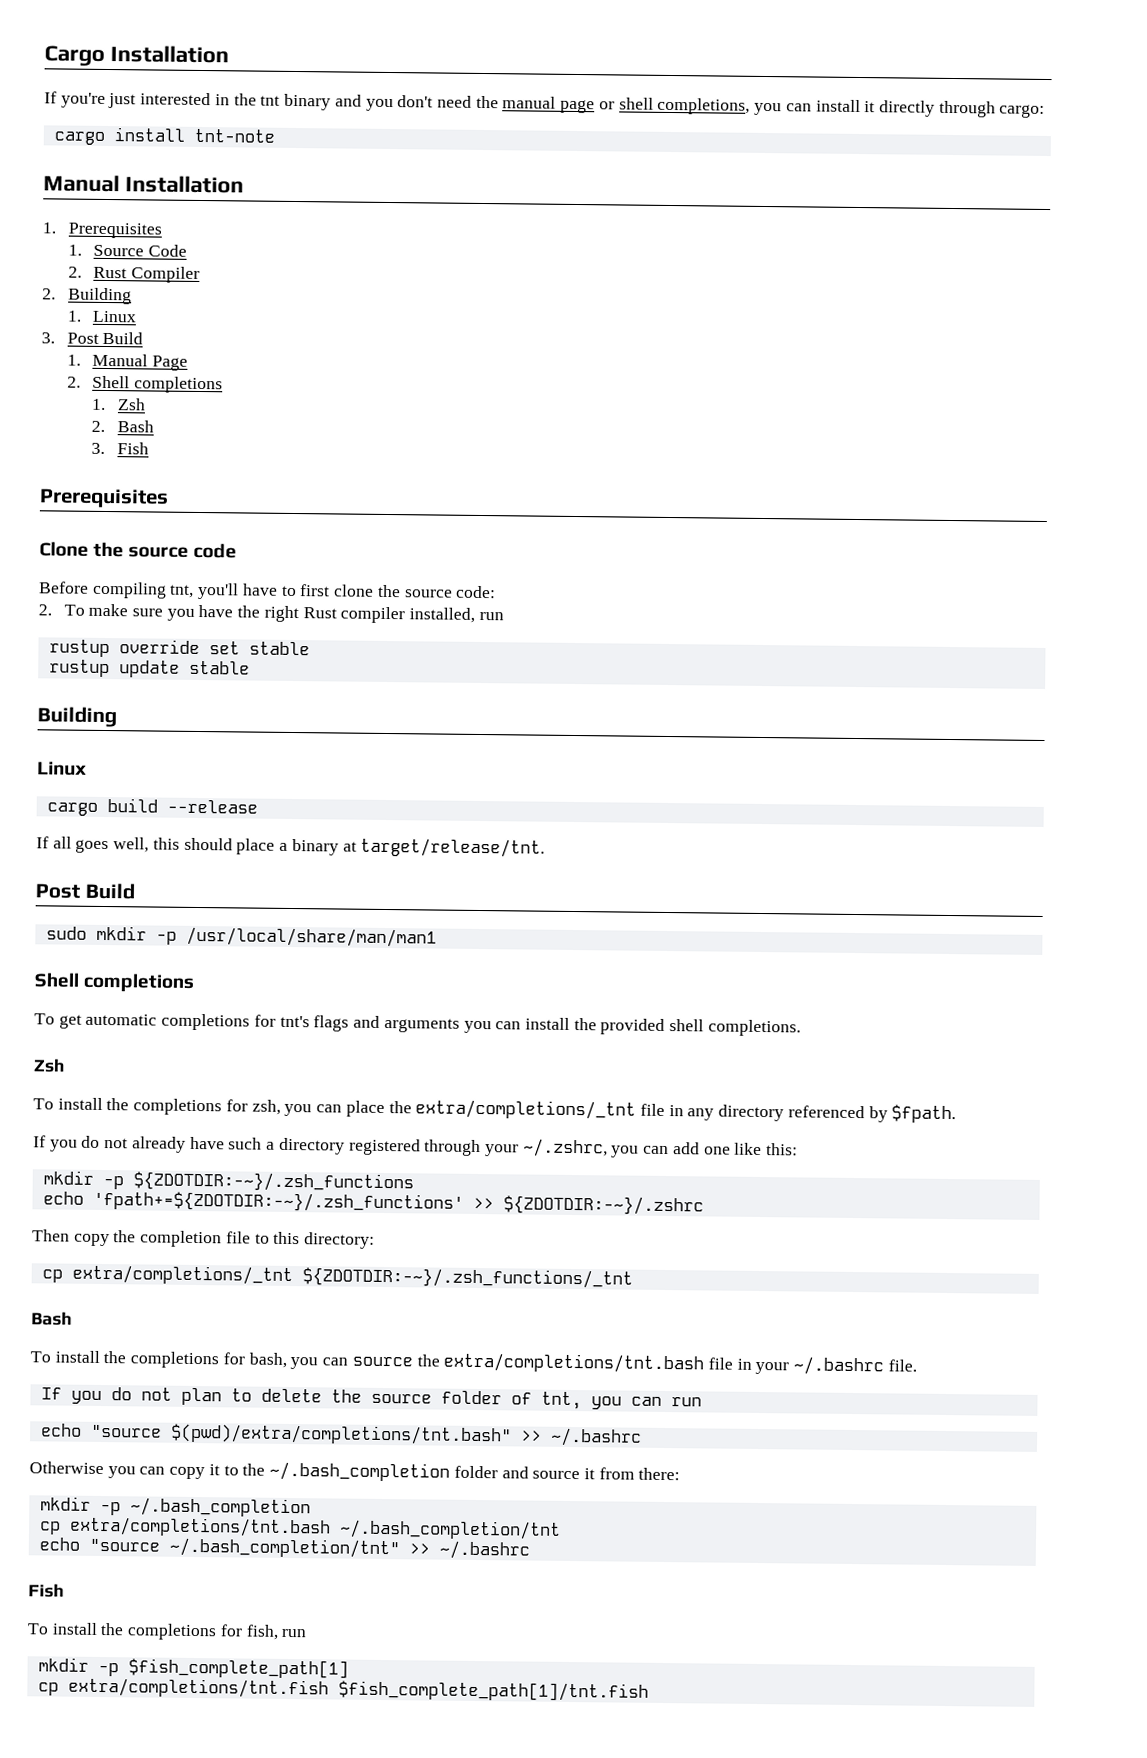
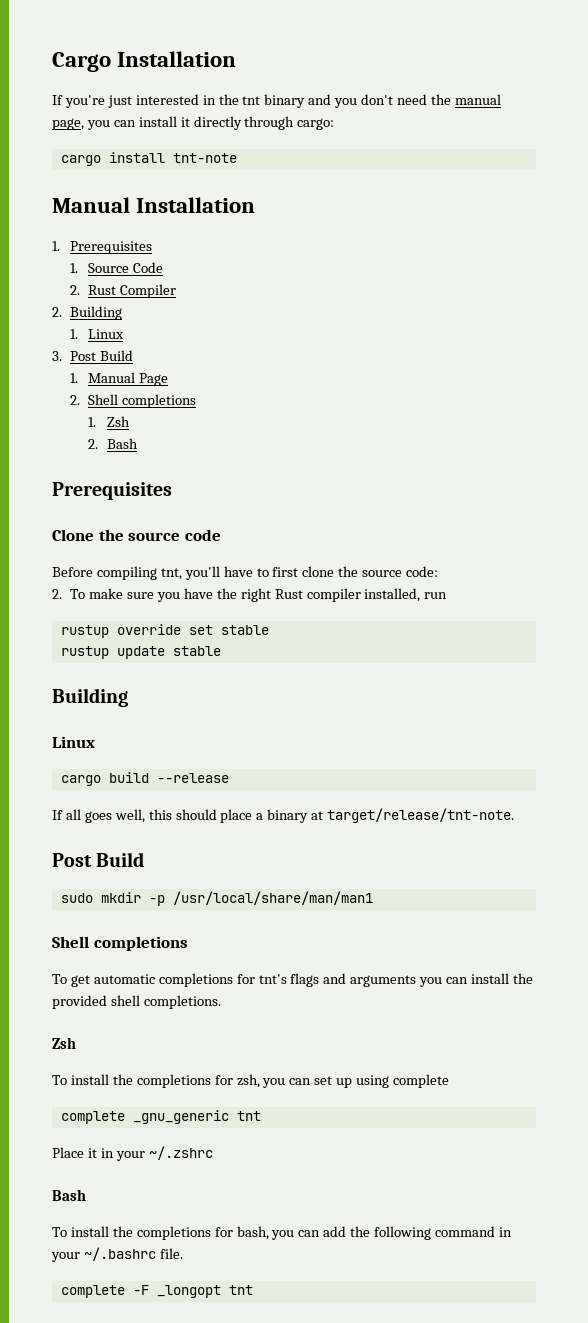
- If you're just interested in the tnt binary and you don't need the manual page or shell completions, you can install it directly through cargo:
+ If you're just interested in the tnt binary and you don't need the manual page, you can install it directly through cargo:
- 3. Fish
- If all goes well, this should place a binary at target/release/tnt.
+ If all goes well, this should place a binary at target/release/tnt-note.
- To install the completions for zsh, you can place the extra/completions/_tnt file in any directory referenced by $fpath.
- If you do not already have such a directory registered through your ~/.zshrc, you can add one like this:
- mkdir -p ${ZDOTDIR:-~}/.zsh_functions
- echo 'fpath+=${ZDOTDIR:-~}/.zsh_functions' >> ${ZDOTDIR:-~}/.zshrc
- Then copy the completion file to this directory:
- cp extra/completions/_tnt ${ZDOTDIR:-~}/.zsh_functions/_tnt
+ To install the completions for zsh, you can set up using complete
+ complete _gnu_generic tnt
+ Place it in your ~/.zshrc
- To install the completions for bash, you can source the extra/completions/tnt.bash file in your ~/.bashrc file.
+ To install the completions for bash, you can add the following command in your ~/.bashrc file.
- If you do not plan to delete the source folder of tnt, you can run
- echo "source $(pwd)/extra/completions/tnt.bash" >> ~/.bashrc
- Otherwise you can copy it to the ~/.bash_completion folder and source it from there:
- mkdir -p ~/.bash_completion
- cp extra/completions/tnt.bash ~/.bash_completion/tnt
- echo "source ~/.bash_completion/tnt" >> ~/.bashrc
- Fish
- To install the completions for fish, run
- mkdir -p $fish_complete_path[1]
- cp extra/completions/tnt.fish $fish_complete_path[1]/tnt.fish
+ complete -F _longopt tnt

